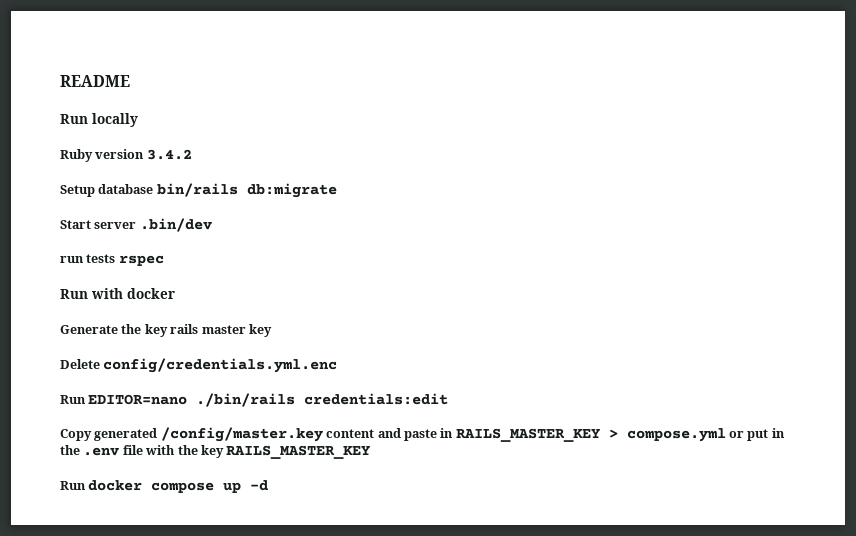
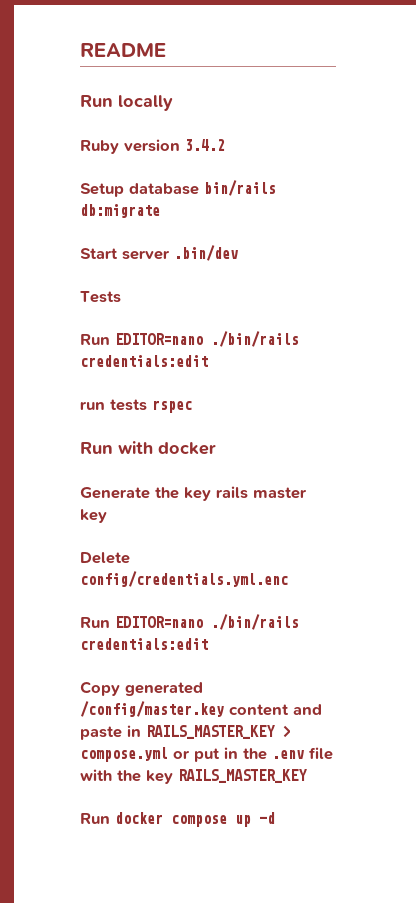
+ Tests
+ Run EDITOR=nano ./bin/rails credentials:edit

